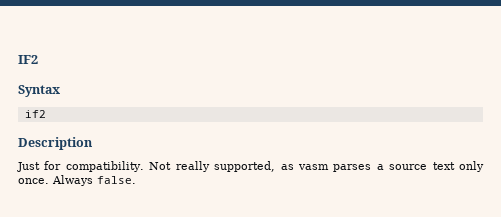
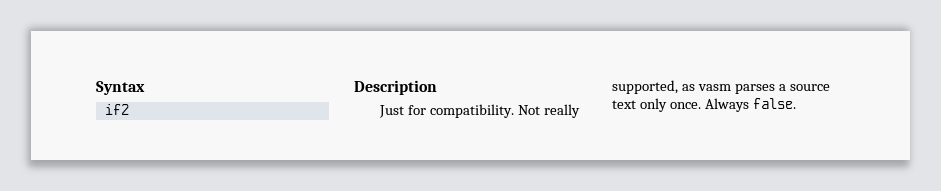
- IF2

